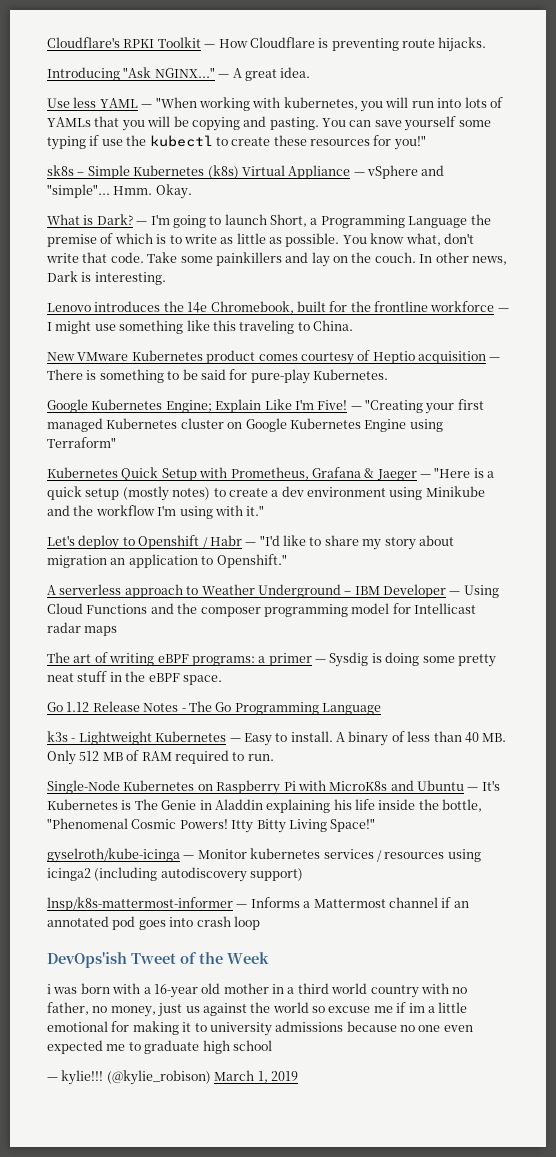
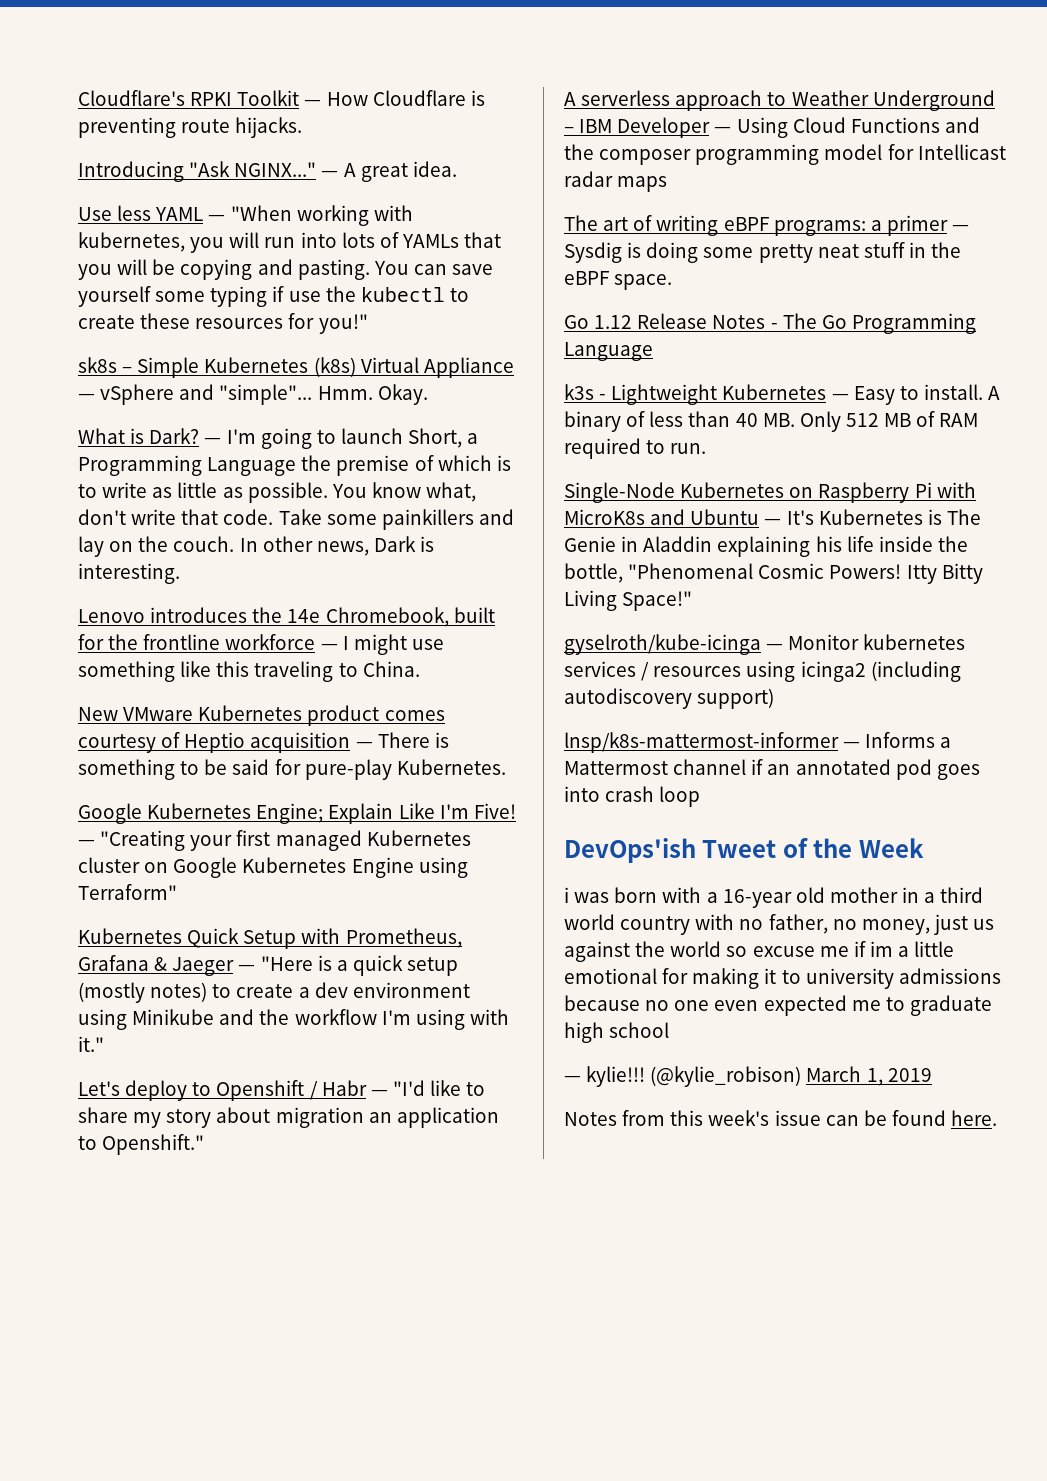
+ Notes from this week's issue can be found here.

